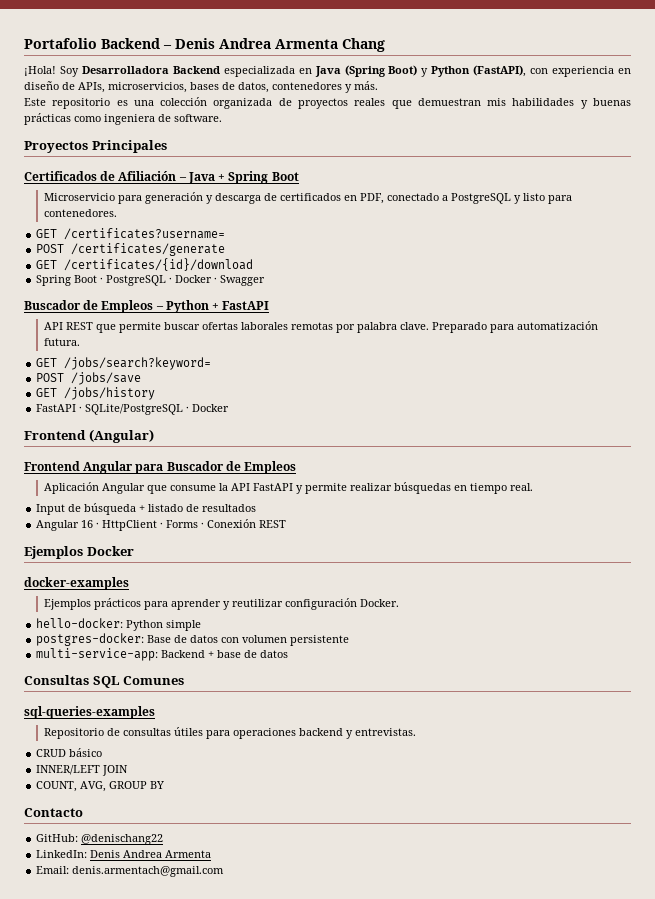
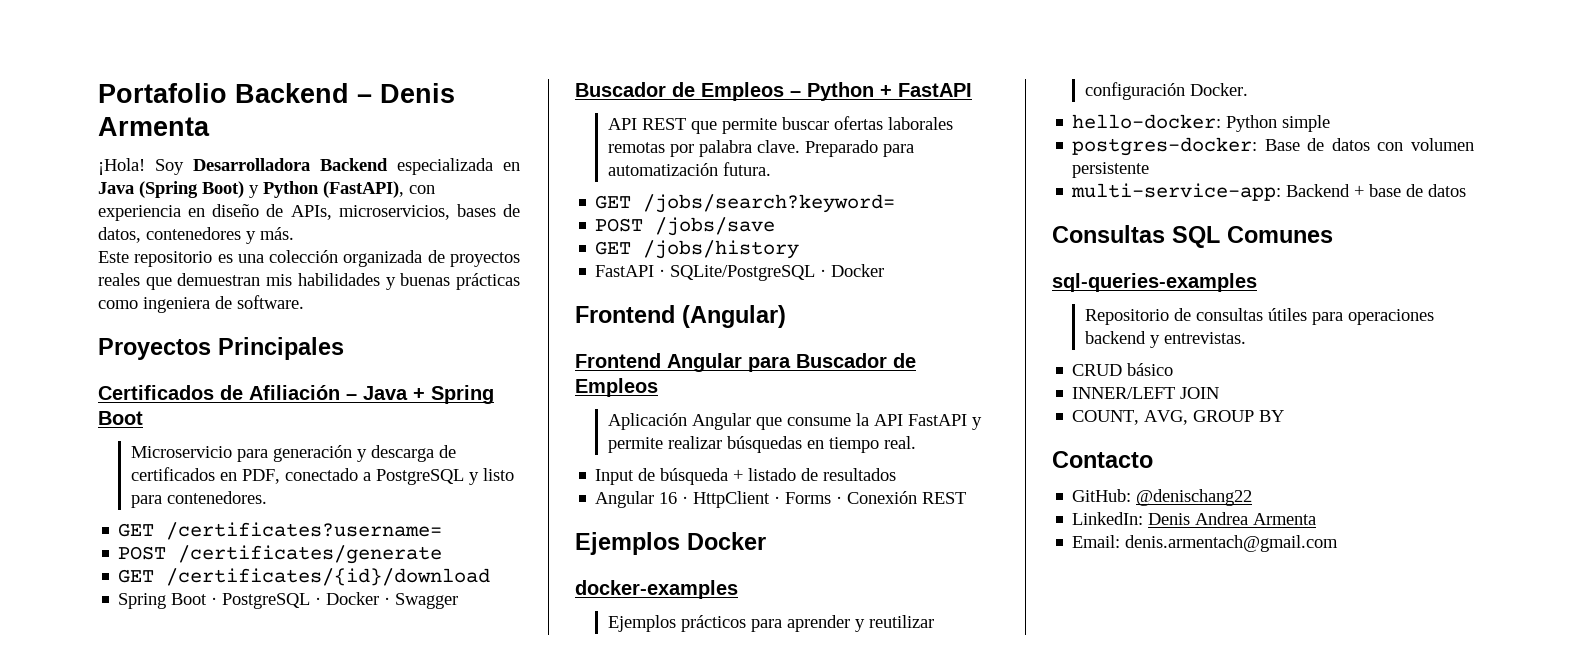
- Portafolio Backend – Denis Andrea Armenta Chang
+ Portafolio Backend – Denis Armenta

